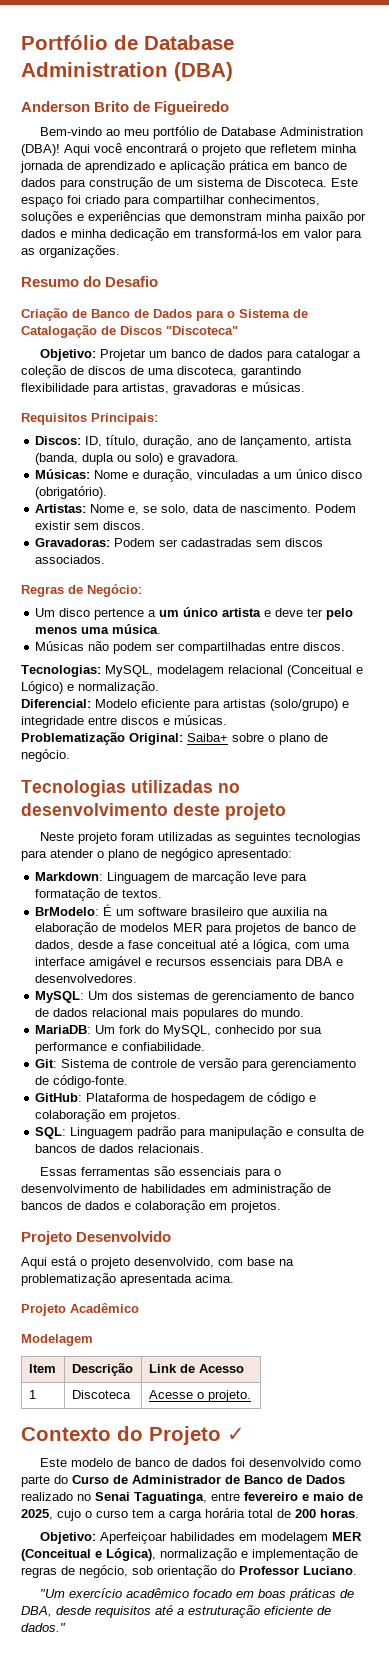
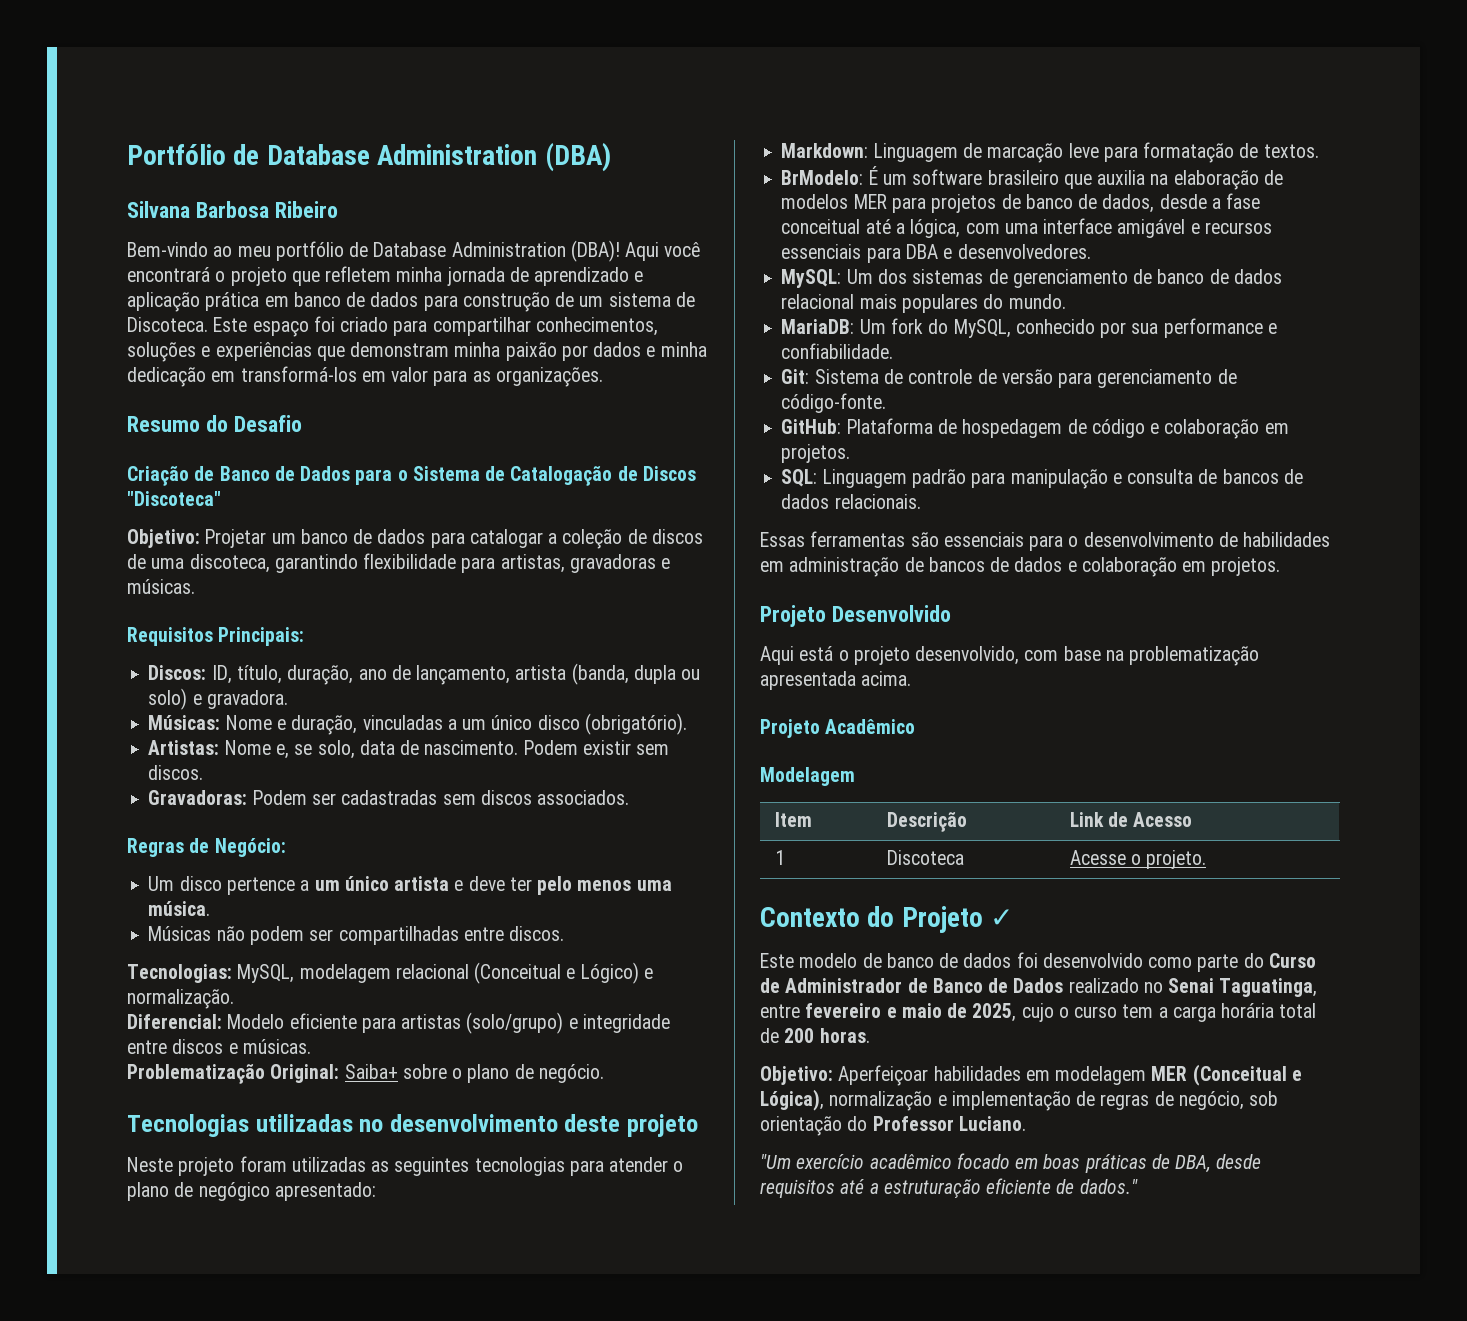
- Anderson Brito de Figueiredo
+ Silvana Barbosa Ribeiro

